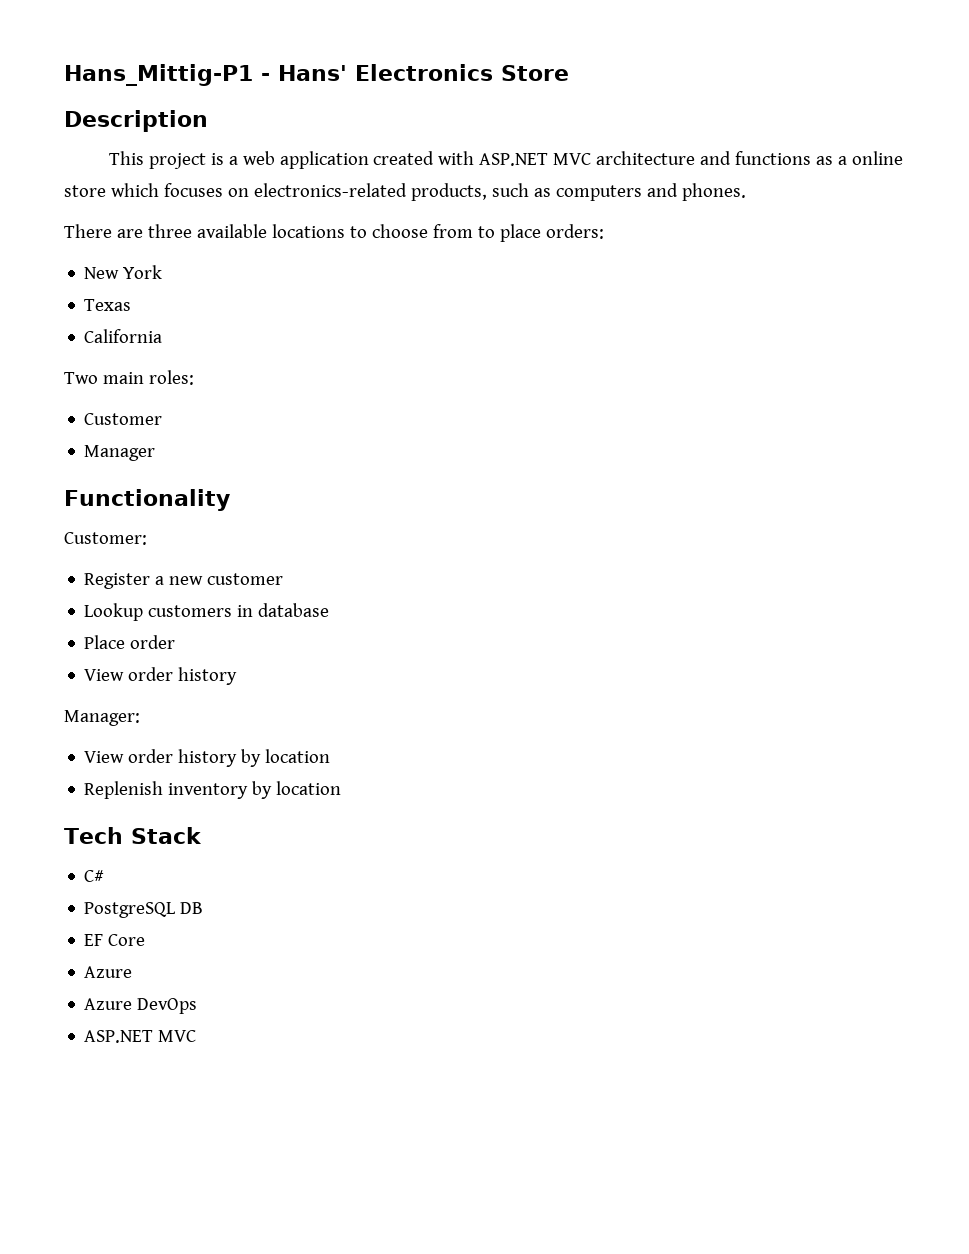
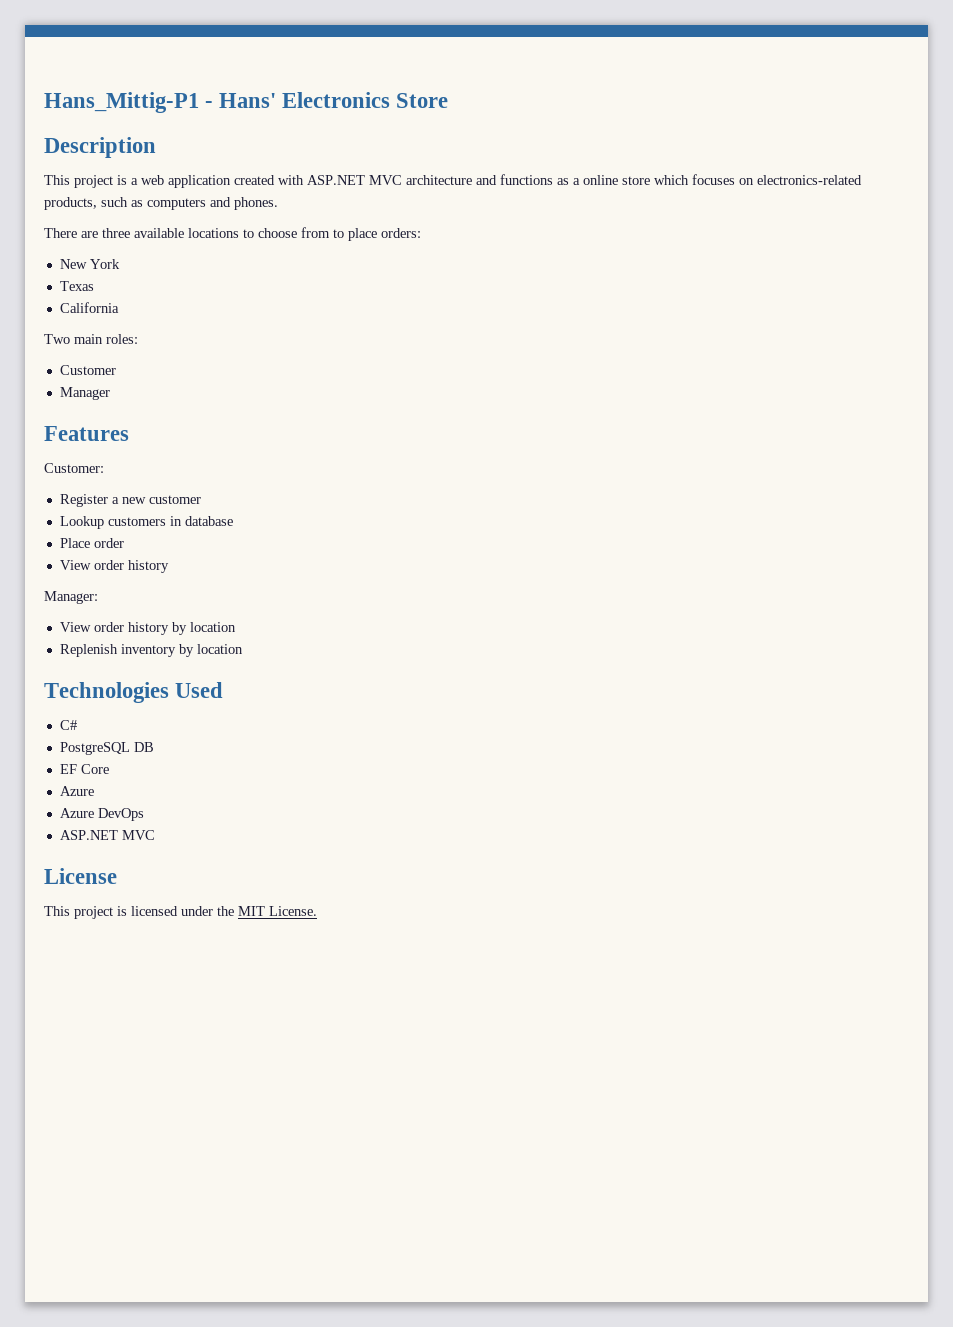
- Functionality
+ Features
- Tech Stack
+ Technologies Used
+ License
+ This project is licensed under the MIT License.

